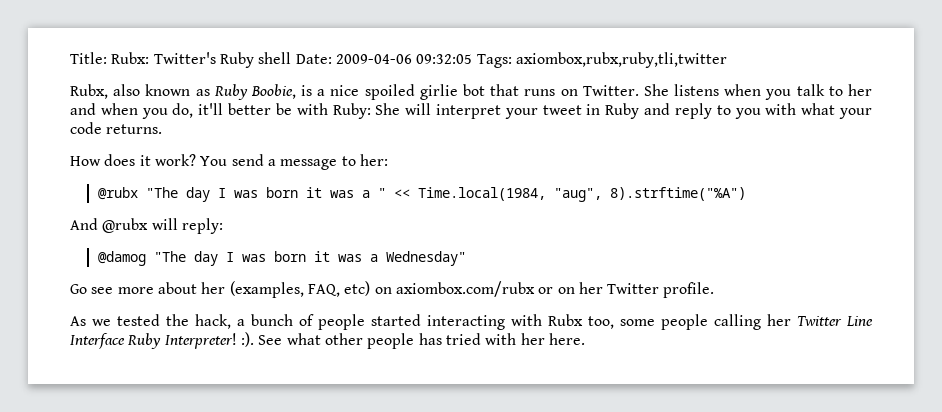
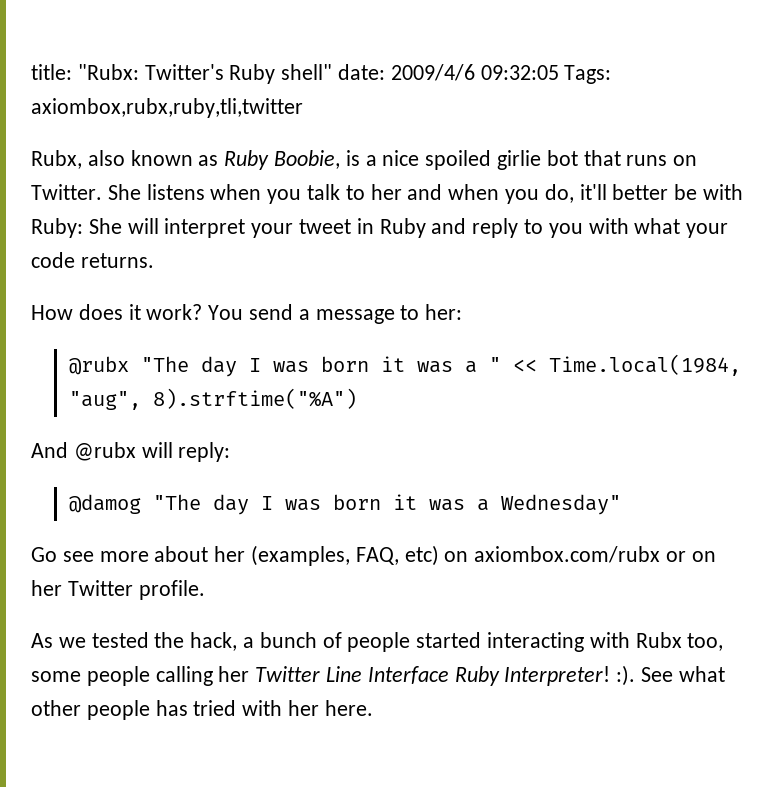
- Title: Rubx: Twitter's Ruby shell Date: 2009-04-06 09:32:05 Tags: axiombox,rubx,ruby,tli,twitter
+ title: "Rubx: Twitter's Ruby shell" date: 2009/4/6 09:32:05 Tags: axiombox,rubx,ruby,tli,twitter

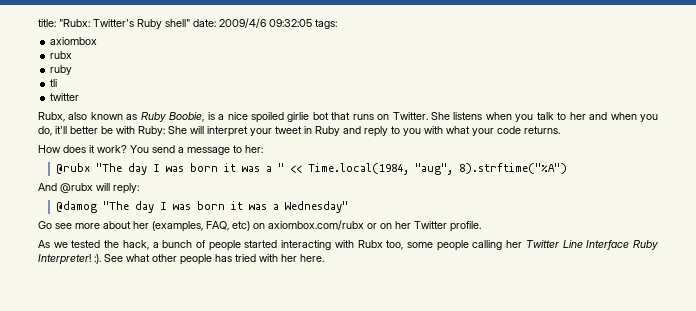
- title: "Rubx: Twitter's Ruby shell" date: 2009/4/6 09:32:05 Tags: axiombox,rubx,ruby,tli,twitter
+ title: "Rubx: Twitter's Ruby shell" date: 2009/4/6 09:32:05 tags:
+ axiombox
+ rubx
+ ruby
+ tli
+ twitter

